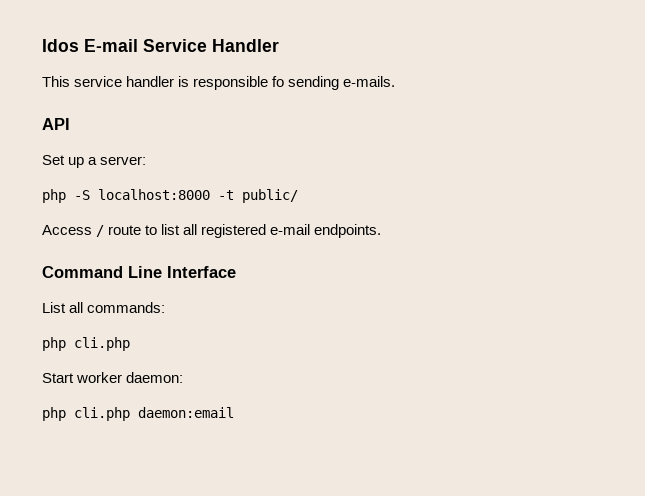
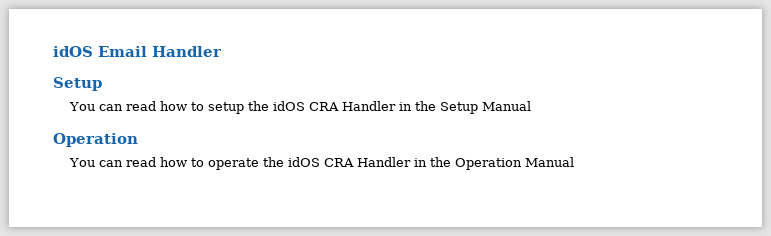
- Idos E-mail Service Handler
- This service handler is responsible fo sending e-mails.
- API
- Set up a server:
- php -S localhost:8000 -t public/
- Access / route to list all registered e-mail endpoints.
- Command Line Interface
- List all commands:
- php cli.php
- Start worker daemon:
- php cli.php daemon:email
+ idOS Email Handler
+ Setup
+ You can read how to setup the idOS CRA Handler in the Setup Manual
+ Operation
+ You can read how to operate the idOS CRA Handler in the Operation Manual

